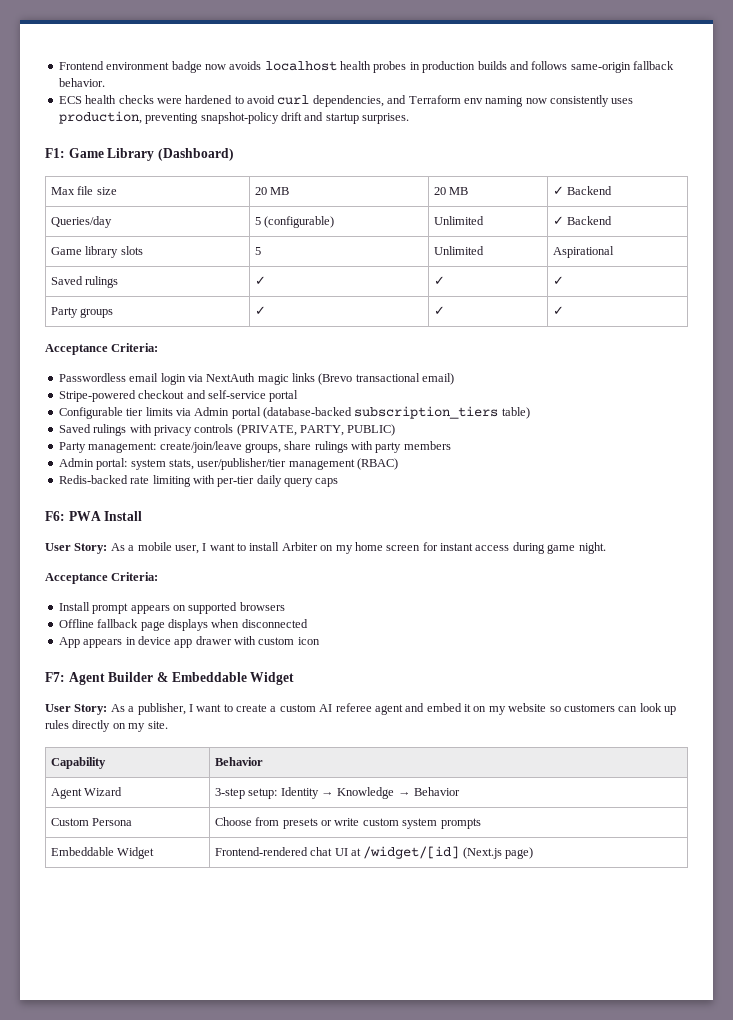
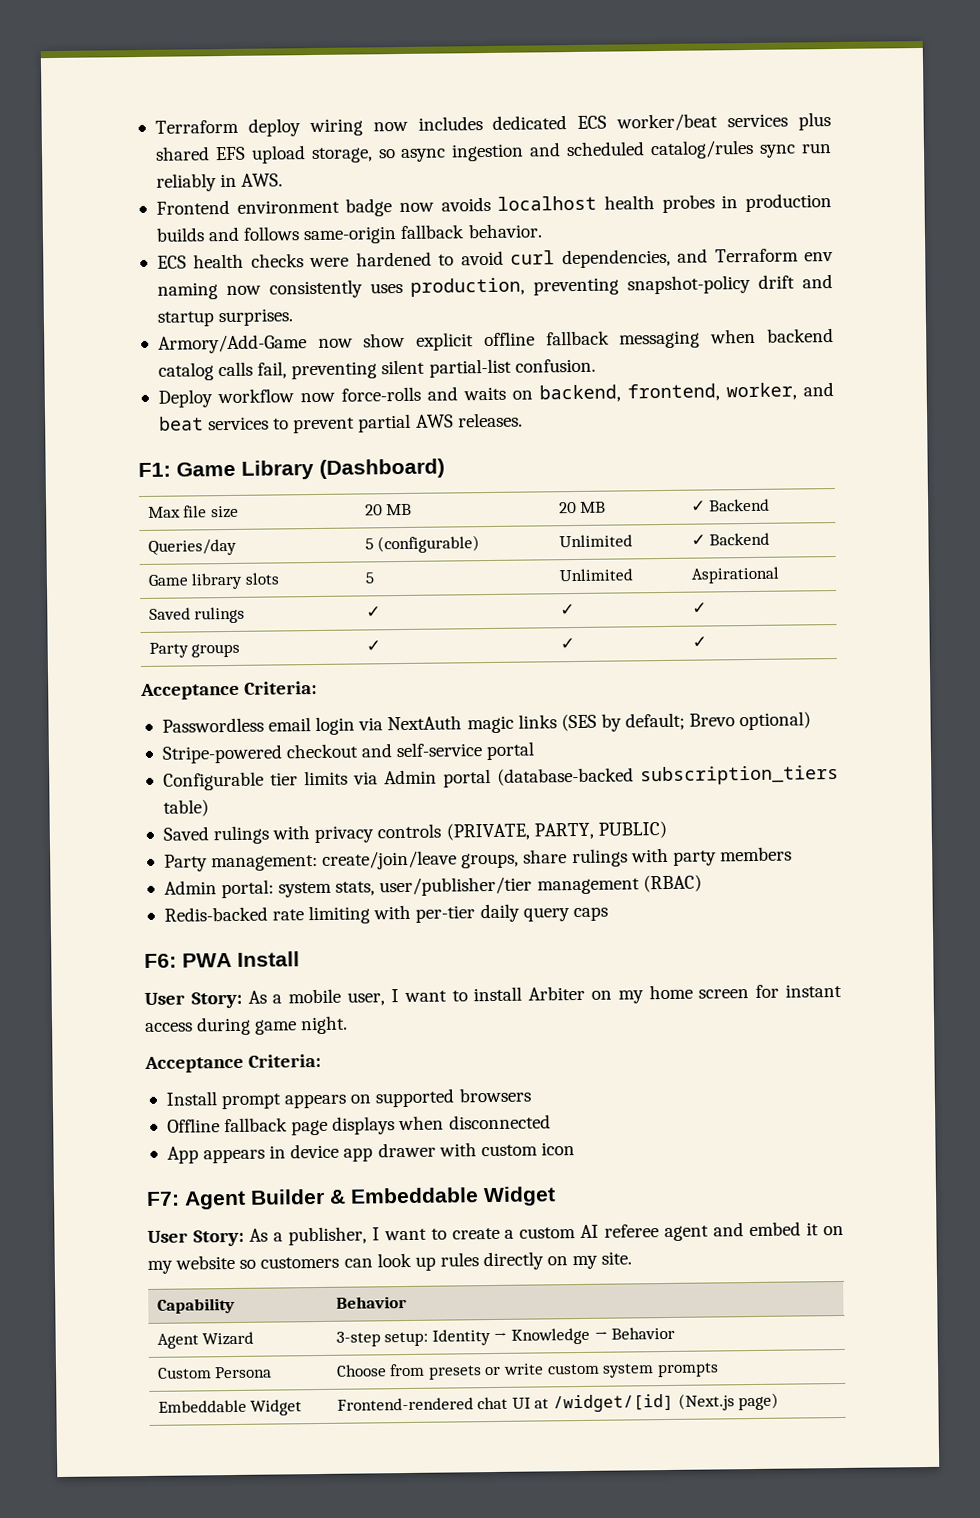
+ Terraform deploy wiring now includes dedicated ECS worker/beat services plus shared EFS upload storage, so async ingestion and scheduled catalog/rules sync run reliably in AWS.
+ Armory/Add-Game now show explicit offline fallback messaging when backend catalog calls fail, preventing silent partial-list confusion.
+ Deploy workflow now force-rolls and waits on backend, frontend, worker, and beat services to prevent partial AWS releases.
- Passwordless email login via NextAuth magic links (Brevo transactional email)
+ Passwordless email login via NextAuth magic links (SES by default; Brevo optional)

